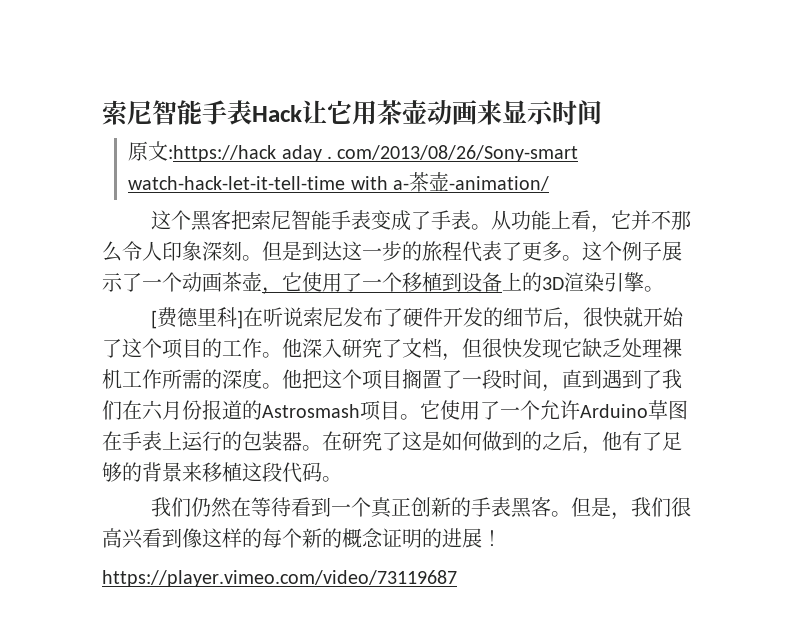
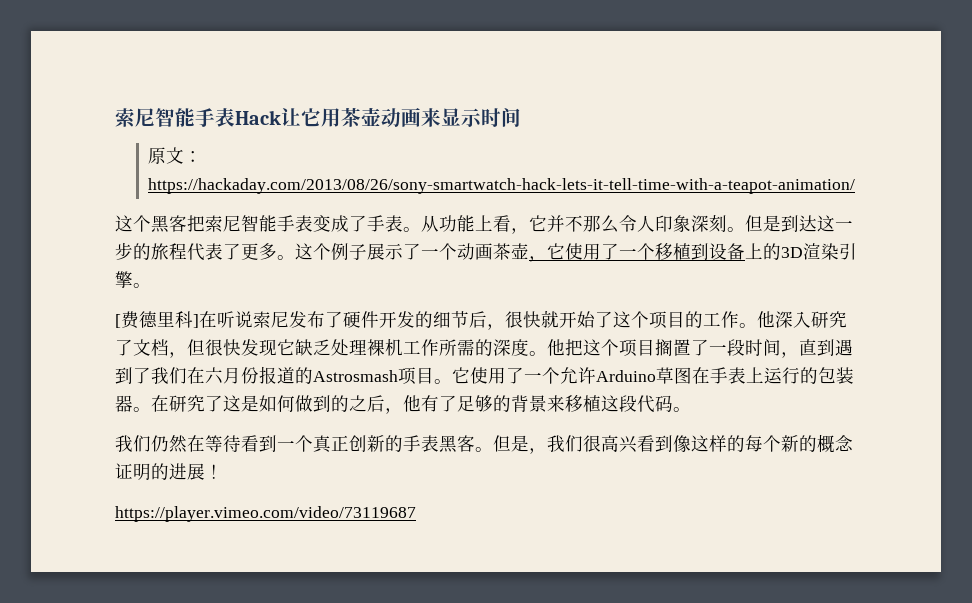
- 原文:https://hack aday . com/2013/08/26/Sony-smart watch-hack-let-it-tell-time with a-茶壶-animation/
+ 原文：https://hackaday.com/2013/08/26/sony-smartwatch-hack-lets-it-tell-time-with-a-teapot-animation/

